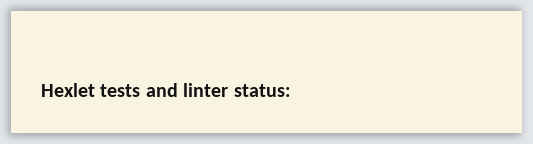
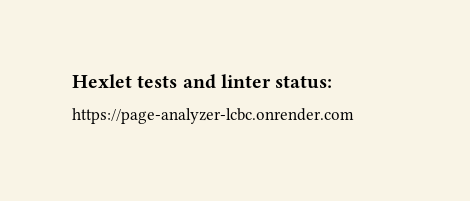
+ https://page-analyzer-lcbc.onrender.com

